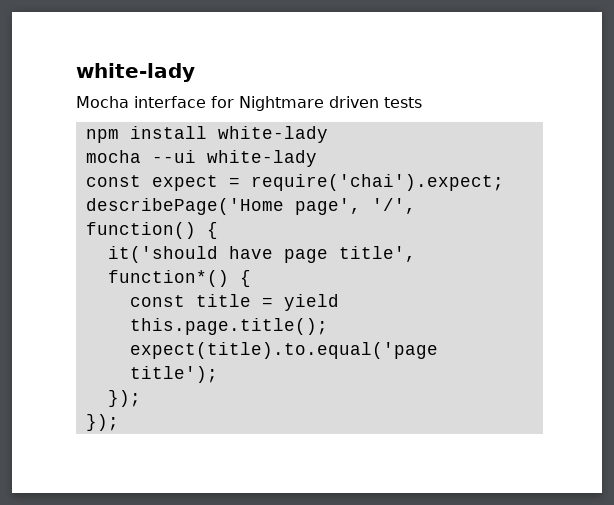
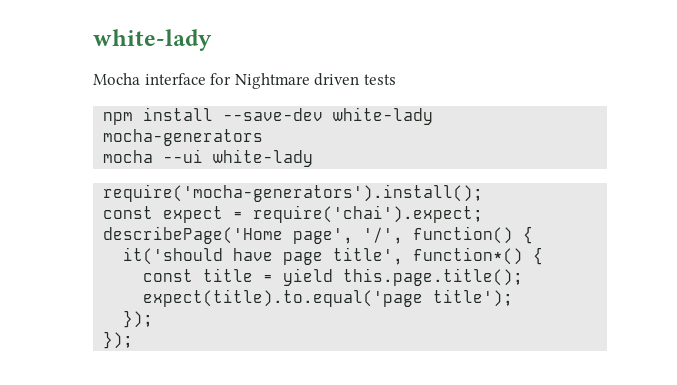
- npm install white-lady
+ npm install --save-dev white-lady mocha-generators
+ require('mocha-generators').install();

